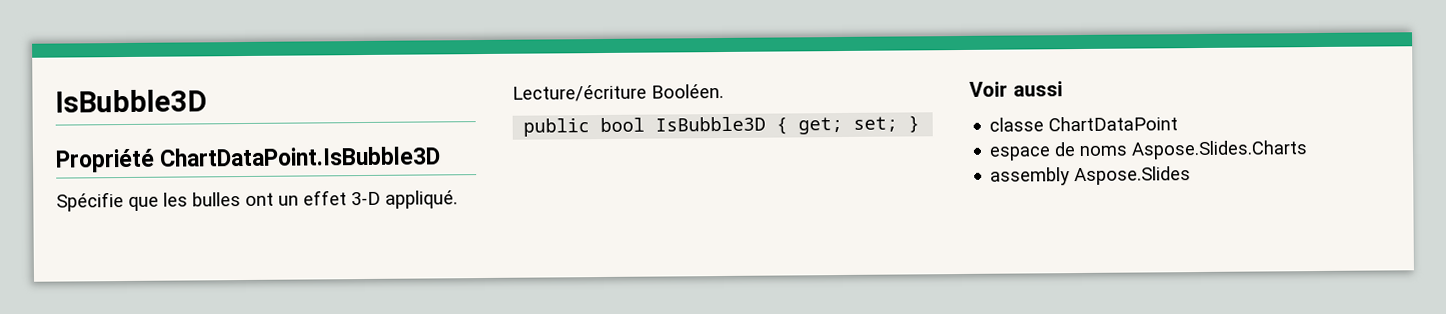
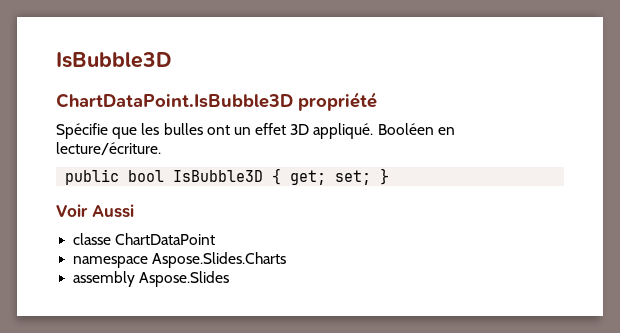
- Propriété ChartDataPoint.IsBubble3D
+ ChartDataPoint.IsBubble3D propriété
- Spécifie que les bulles ont un effet 3-D appliqué. Lecture/écriture Booléen.
+ Spécifie que les bulles ont un effet 3D appliqué. Booléen en lecture/écriture.
- Voir aussi
+ Voir Aussi
- espace de noms Aspose.Slides.Charts
+ namespace Aspose.Slides.Charts

